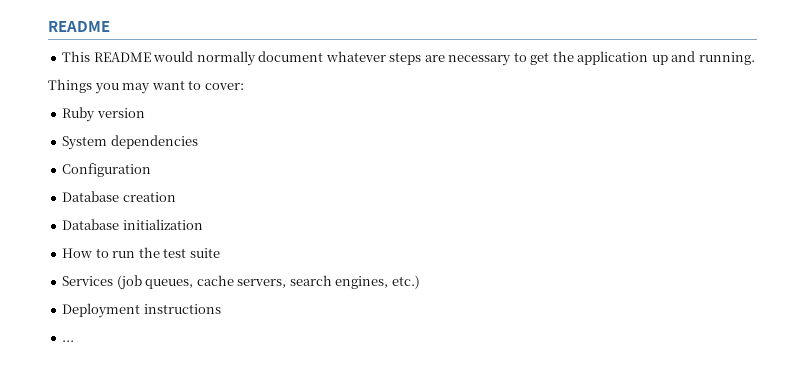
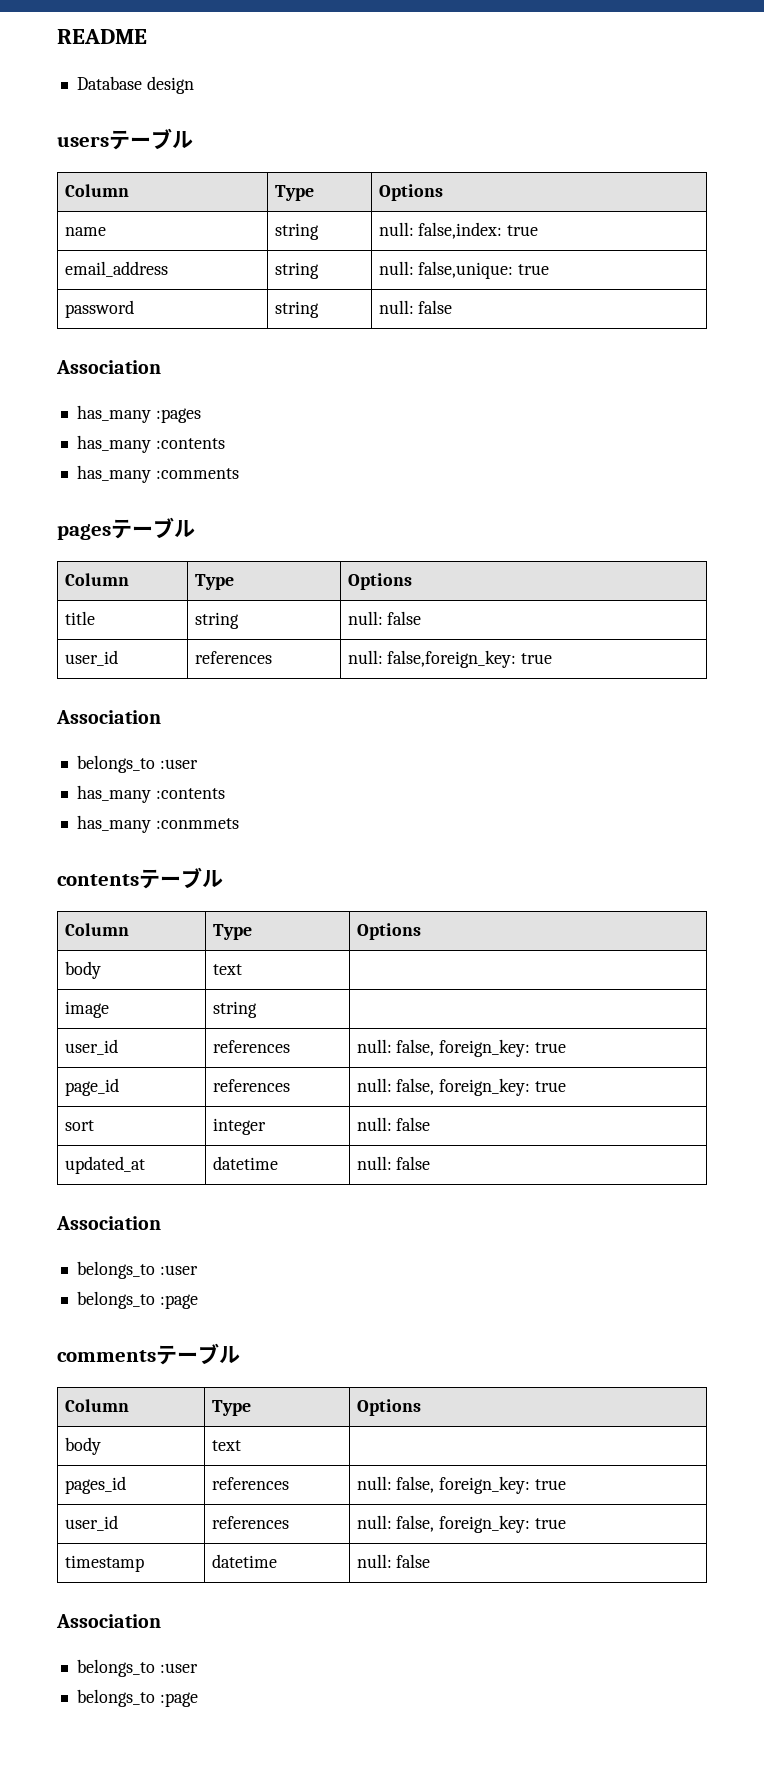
- This README would normally document whatever steps are necessary to get the application up and running.
- Things you may want to cover:
- Ruby version
- System dependencies
- Configuration
- Database creation
- Database initialization
- How to run the test suite
- Services (job queues, cache servers, search engines, etc.)
- Deployment instructions
- ...
+ Database design
+ usersテーブル
+ Column | Type | Options
+ name | string | null: false,index: true
+ email_address | string | null: false,unique: true
+ password | string | null: false
+ Association
+ has_many :pages
+ has_many :contents
+ has_many :comments
+ pagesテーブル
+ Column | Type | Options
+ title | string | null: false
+ user_id | references | null: false,foreign_key: true
+ Association
+ belongs_to :user
+ has_many :contents
+ has_many :conmmets
+ contentsテーブル
+ Column | Type | Options
+ body | text |
+ image | string |
+ user_id | references | null: false, foreign_key: true
+ page_id | references | null: false, foreign_key: true
+ sort | integer | null: false
+ updated_at | datetime | null: false
+ Association
+ belongs_to :user
+ belongs_to :page
+ commentsテーブル
+ Column | Type | Options
+ body | text |
+ pages_id | references | null: false, foreign_key: true
+ user_id | references | null: false, foreign_key: true
+ timestamp | datetime | null: false
+ Association
+ belongs_to :user
+ belongs_to :page

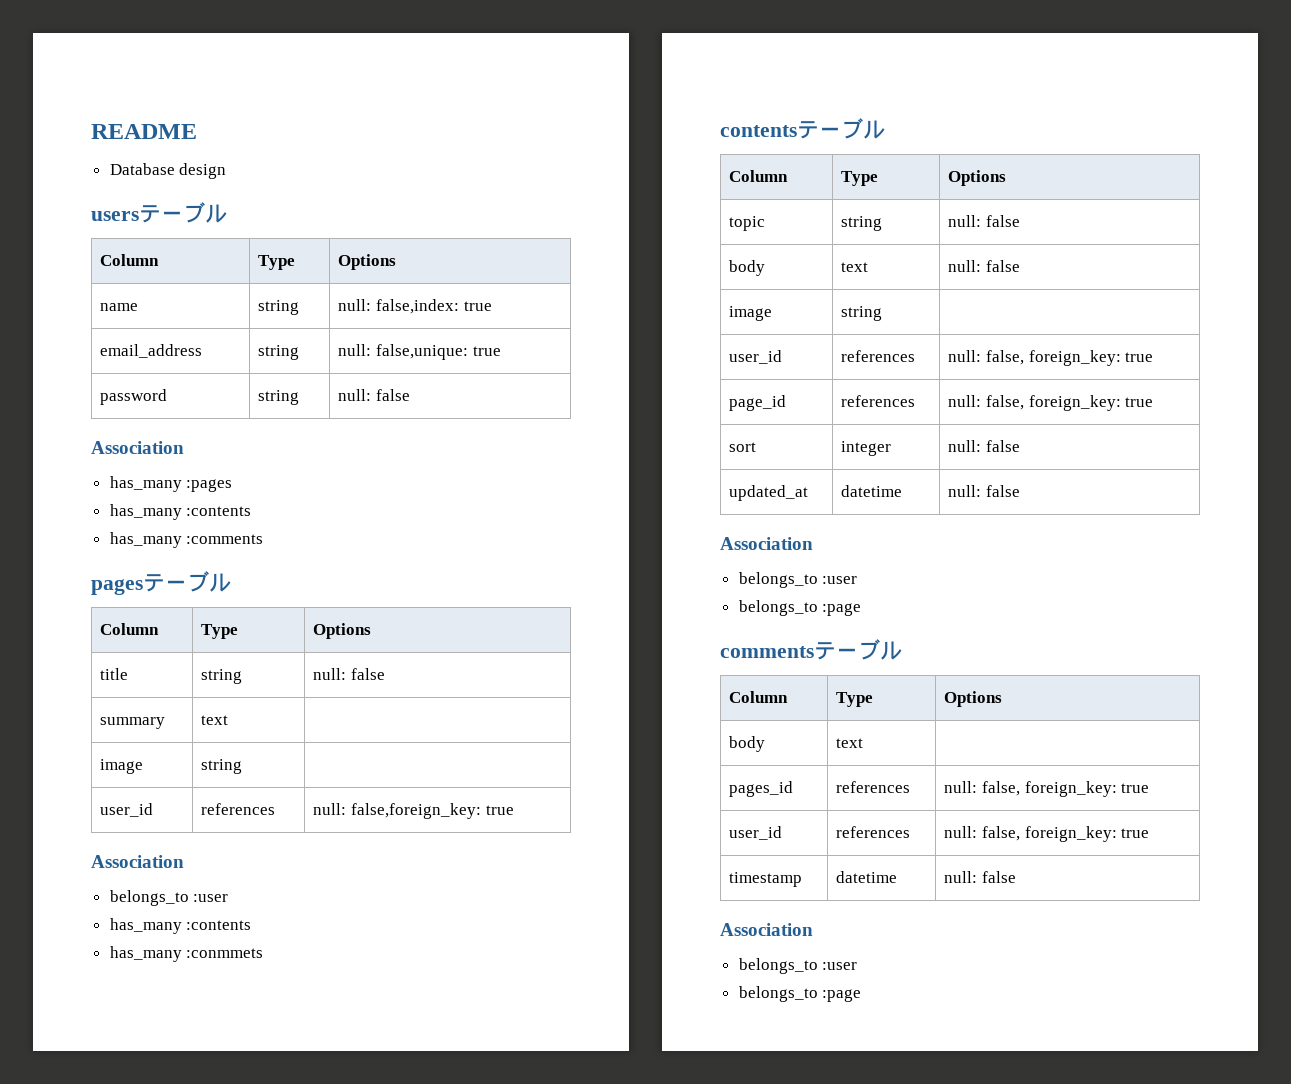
+ summary | text |
+ image | string |
  contentsテーブル
  Column | Type | Options
- body | text |
+ topic | string | null: false
+ body | text | null: false

